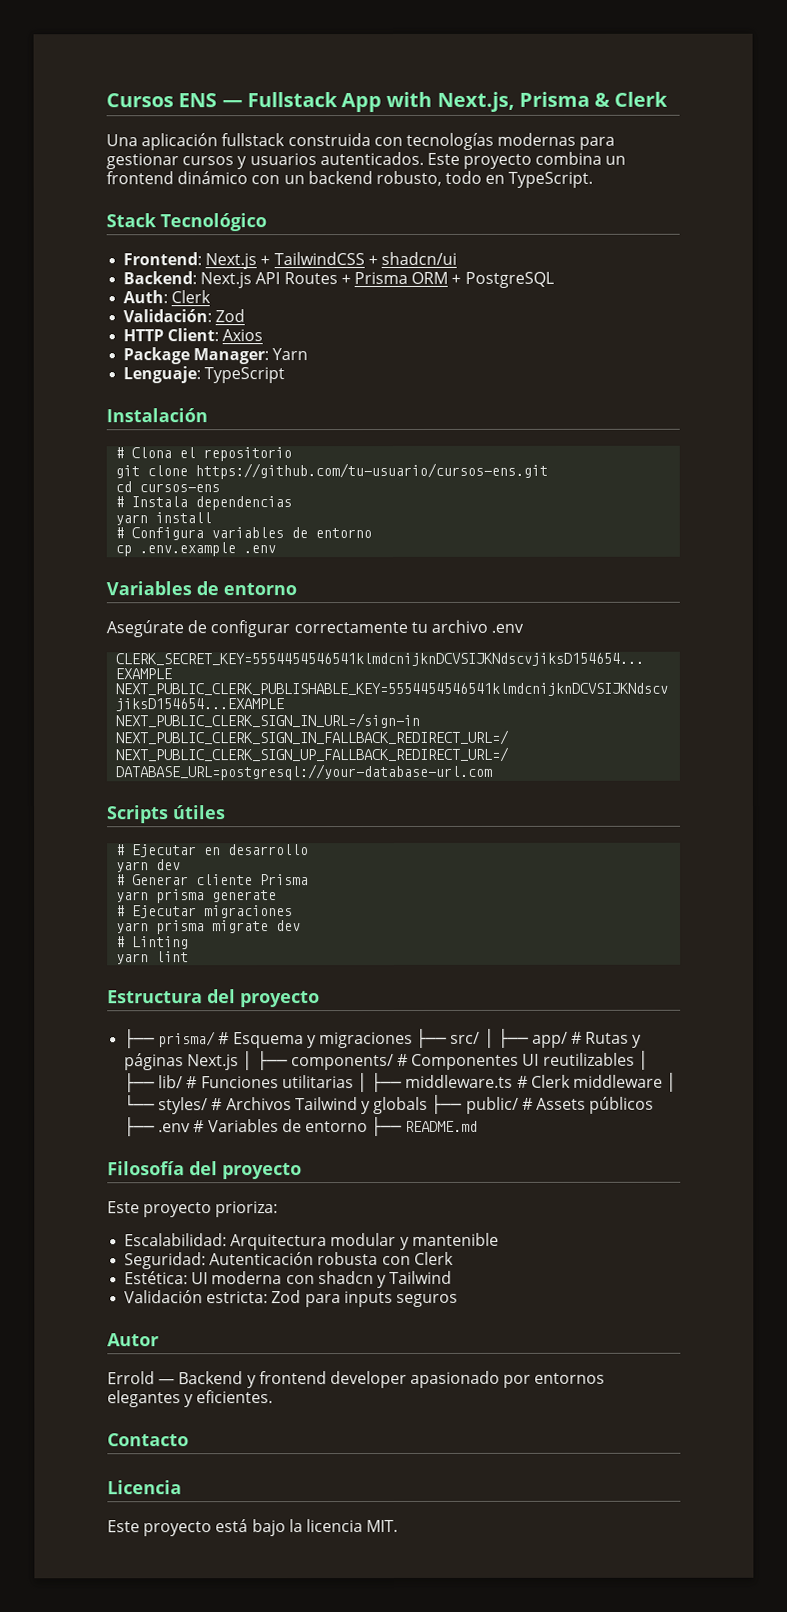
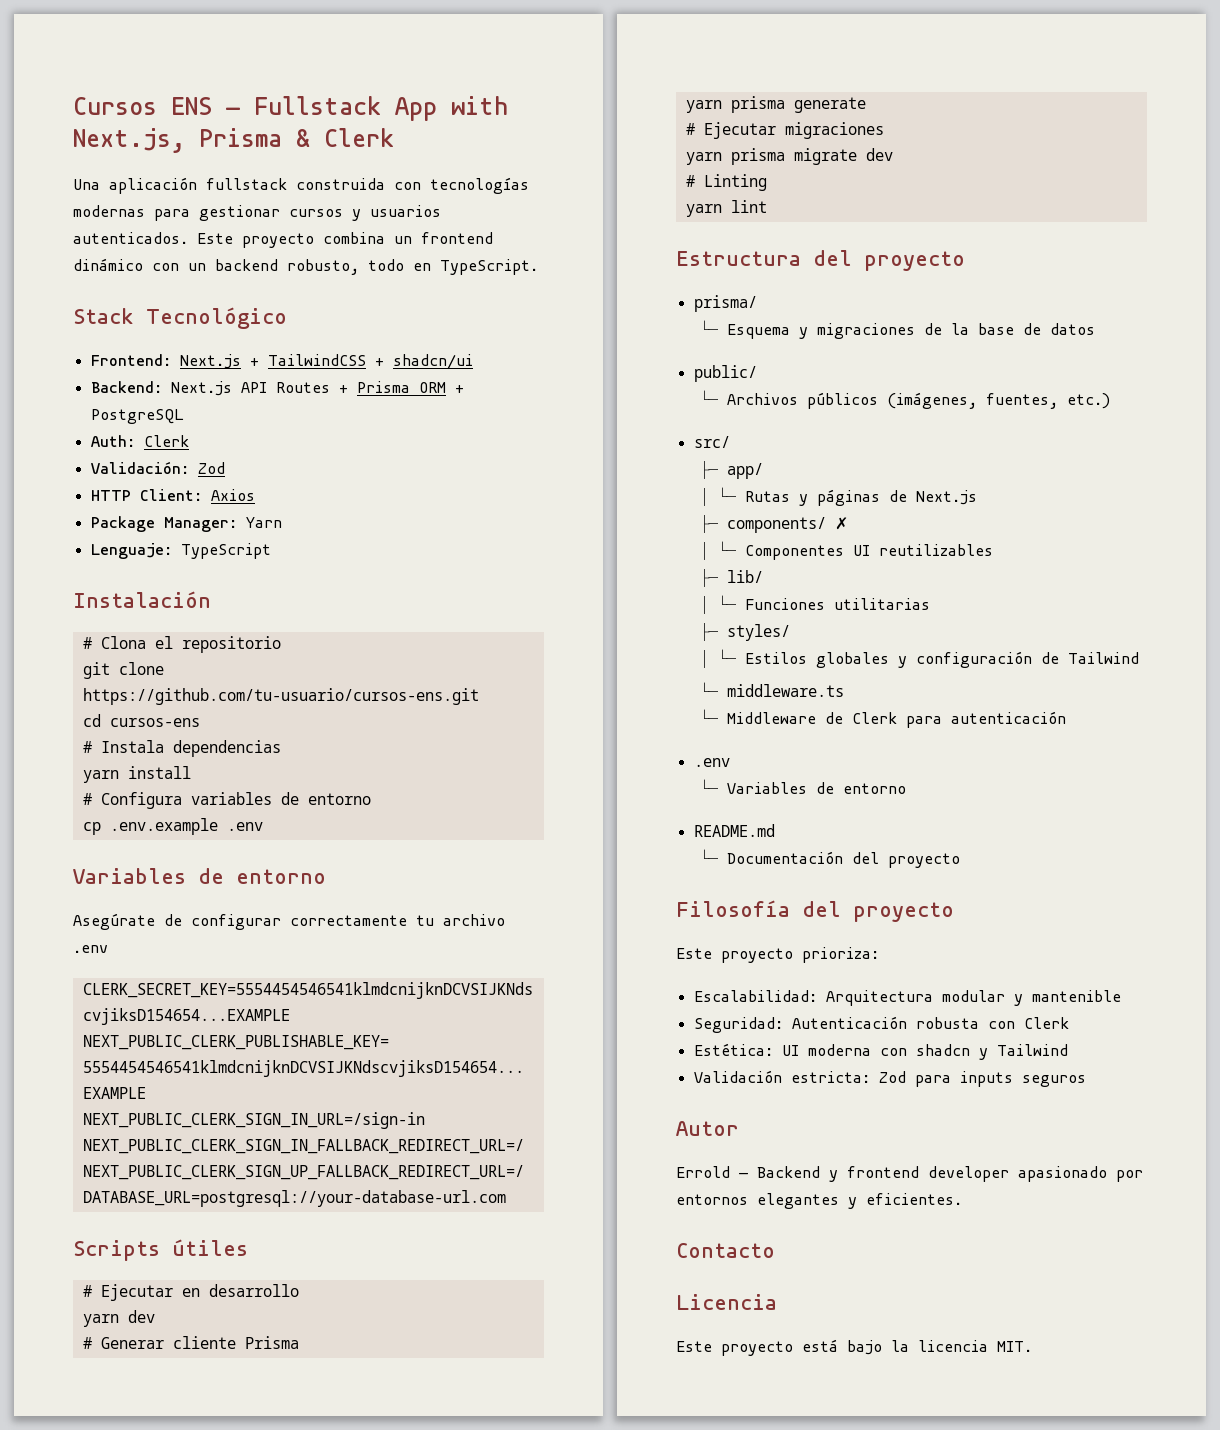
- ├── prisma/ # Esquema y migraciones ├── src/ │ ├── app/ # Rutas y páginas Next.js │ ├── components/ # Componentes UI reutilizables │ ├── lib/ # Funciones utilitarias │ ├── middleware.ts # Clerk middleware │ └── styles/ # Archivos Tailwind y globals ├── public/ # Assets públicos ├── .env # Variables de entorno ├── README.md
+ prisma/
+ └─ Esquema y migraciones de la base de datos
+ public/
+ └─ Archivos públicos (imágenes, fuentes, etc.)
+ src/
+ ├─ app/
+ │ └─ Rutas y páginas de Next.js
+ ├─ components/ ✗
+ │ └─ Componentes UI reutilizables
+ ├─ lib/
+ │ └─ Funciones utilitarias
+ ├─ styles/
+ │ └─ Estilos globales y configuración de Tailwind
+ └─ middleware.ts
+ └─ Middleware de Clerk para autenticación
+ .env
+ └─ Variables de entorno
+ README.md
+ └─ Documentación del proyecto

